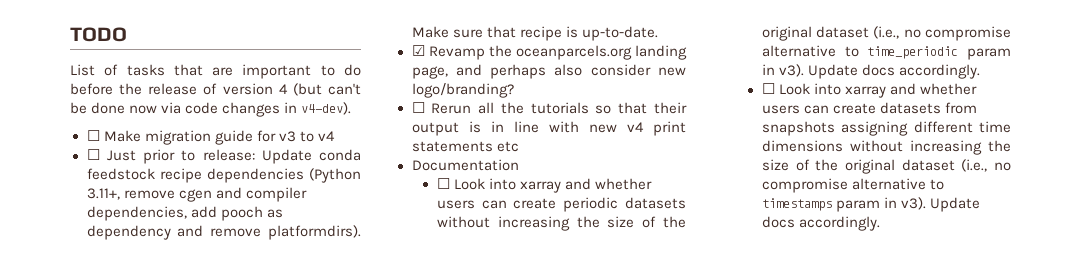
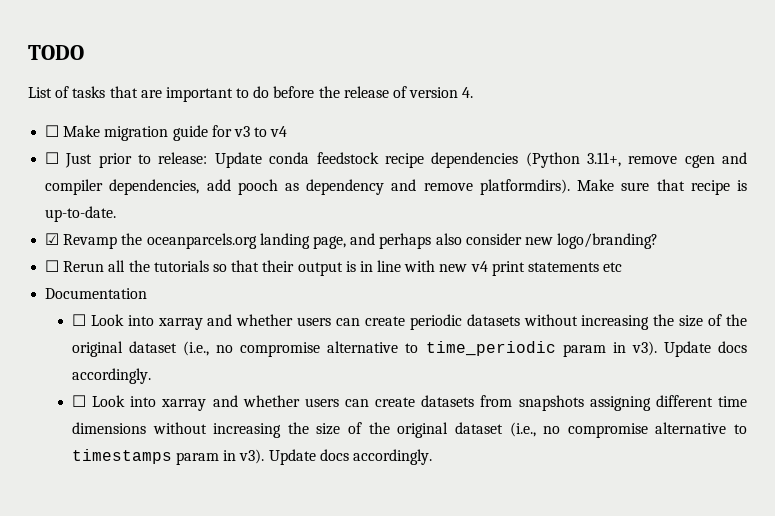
- List of tasks that are important to do before the release of version 4 (but can't be done now via code changes in v4-dev).
+ List of tasks that are important to do before the release of version 4.

